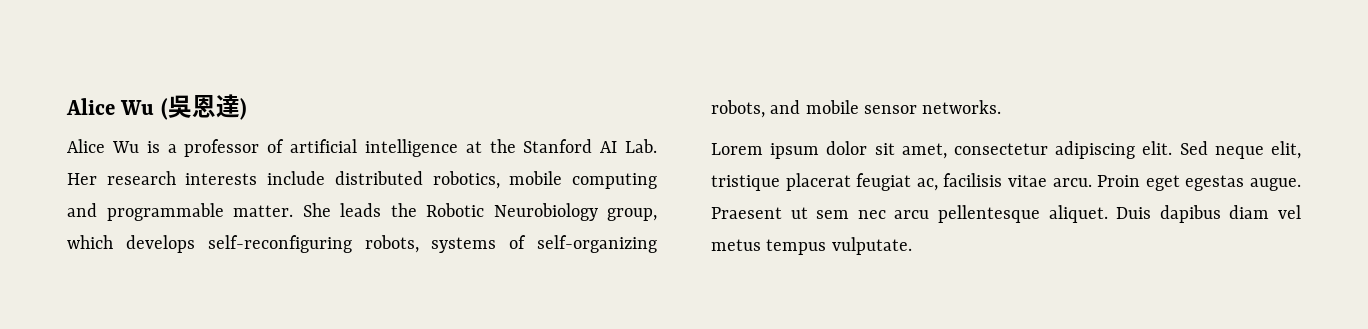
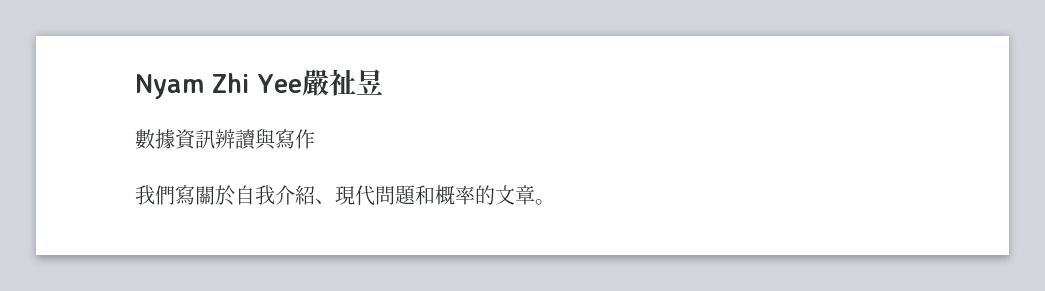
- Alice Wu (吳恩達)
- Alice Wu is a professor of artificial intelligence at the Stanford AI Lab. Her research interests include distributed robotics, mobile computing and programmable matter. She leads the Robotic Neurobiology group, which develops self-reconfiguring robots, systems of self-organizing robots, and mobile sensor networks.
- Lorem ipsum dolor sit amet, consectetur adipiscing elit. Sed neque elit, tristique placerat feugiat ac, facilisis vitae arcu. Proin eget egestas augue. Praesent ut sem nec arcu pellentesque aliquet. Duis dapibus diam vel metus tempus vulputate.
+ Nyam Zhi Yee嚴祉昱
+ 數據資訊辨讀與寫作
+ 我們寫關於自我介紹、現代問題和概率的文章。

